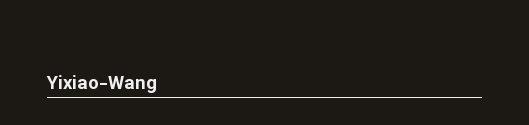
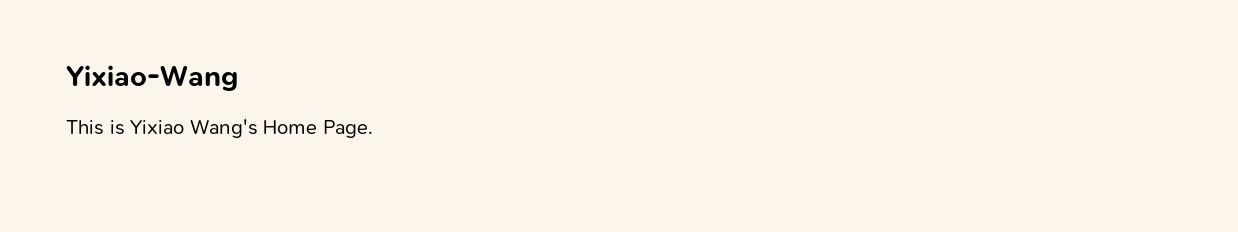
+ This is Yixiao Wang's Home Page.

